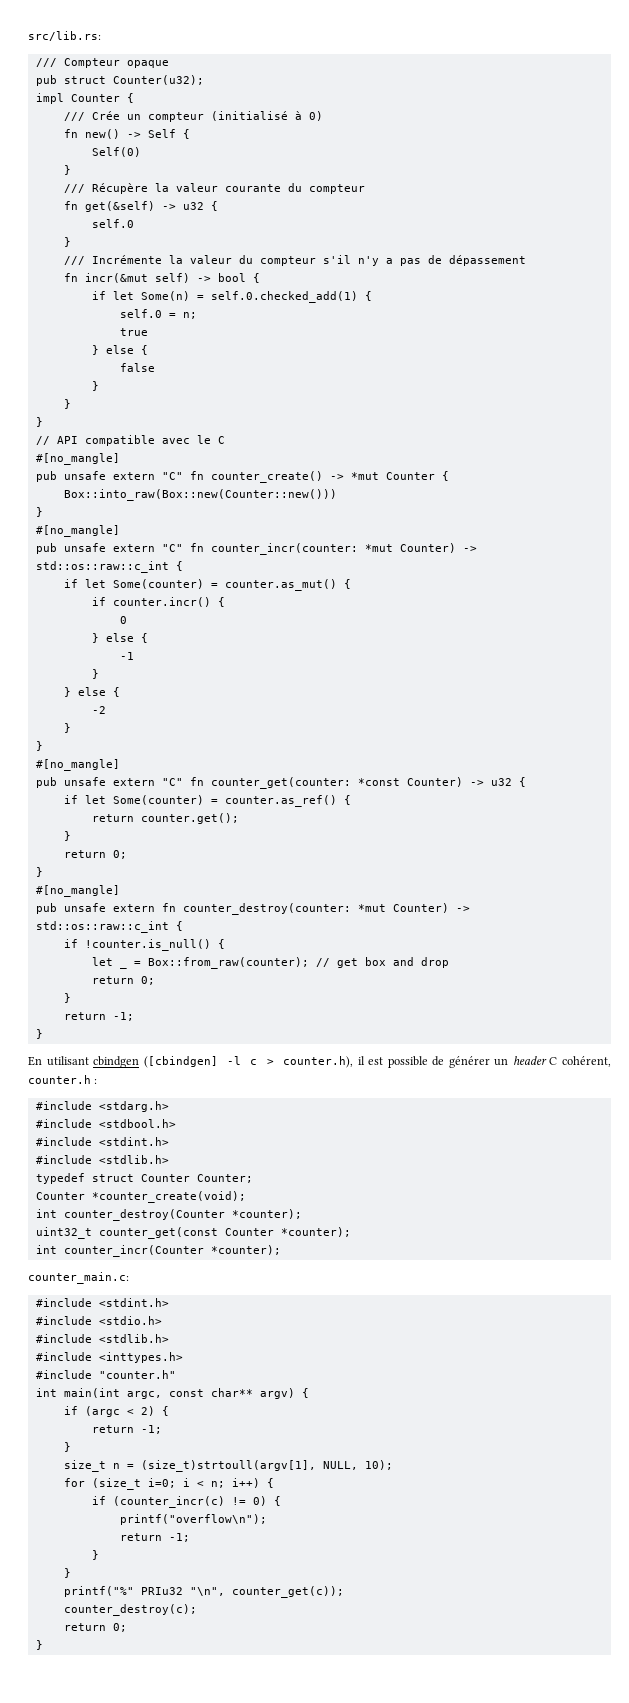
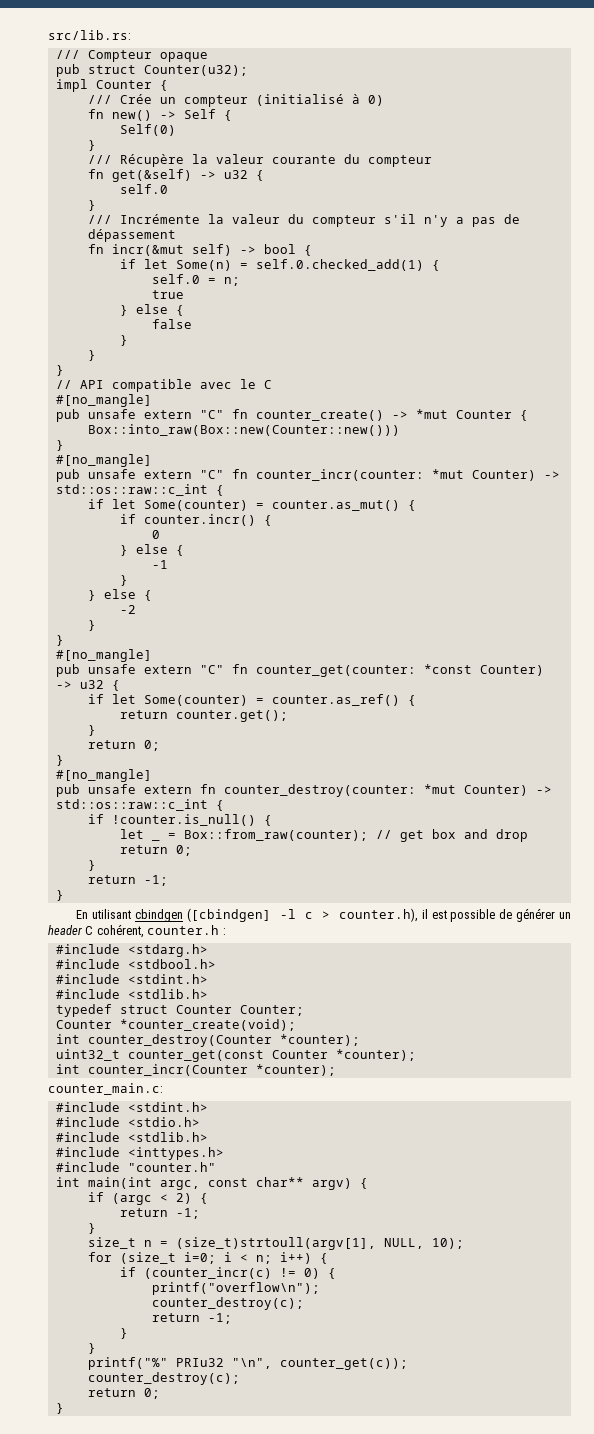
  printf("overflow\n");
+ counter_destroy(c);

